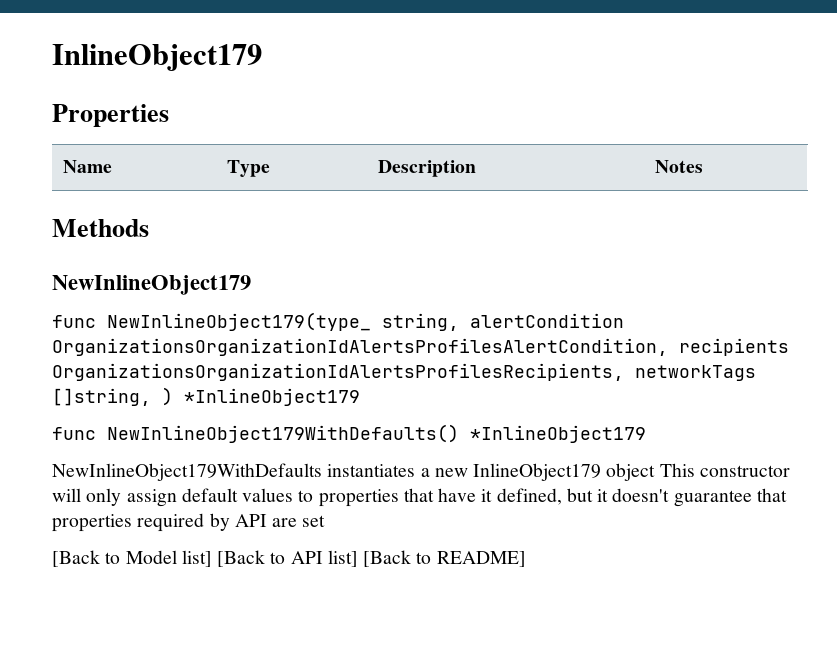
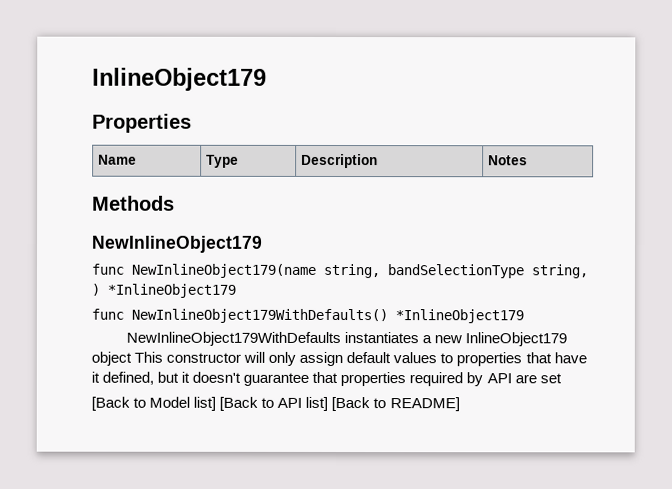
- func NewInlineObject179(type_ string, alertCondition OrganizationsOrganizationIdAlertsProfilesAlertCondition, recipients OrganizationsOrganizationIdAlertsProfilesRecipients, networkTags []string, ) *InlineObject179
+ func NewInlineObject179(name string, bandSelectionType string, ) *InlineObject179

